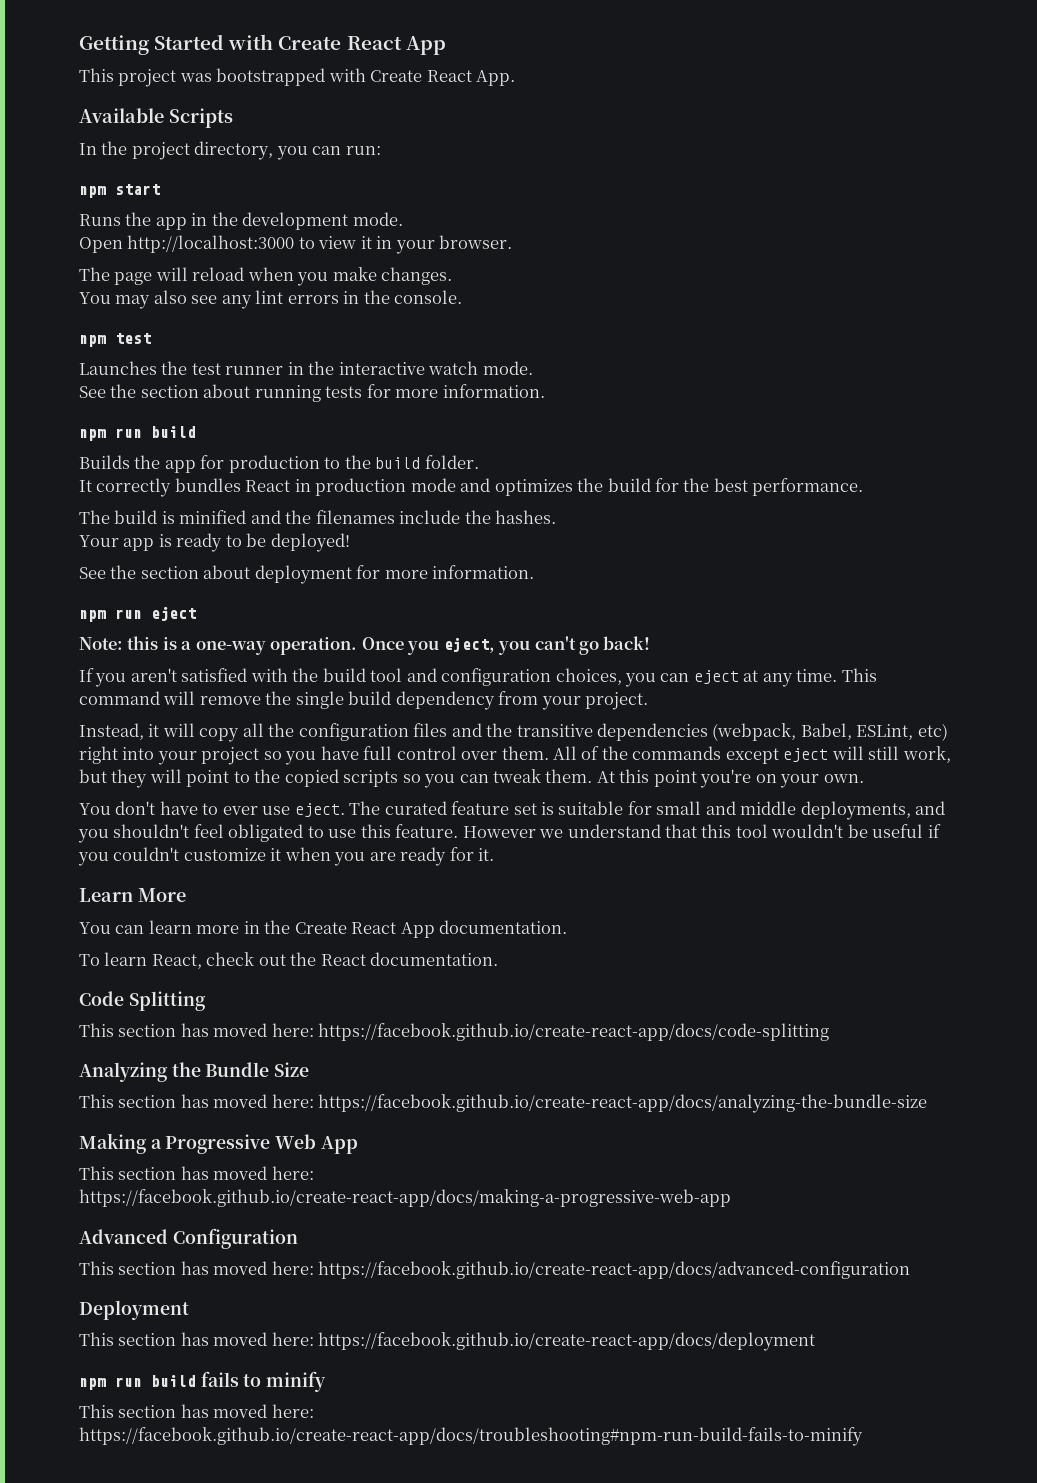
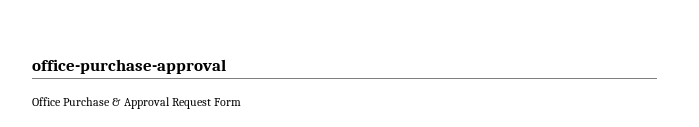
- Getting Started with Create React App
- This project was bootstrapped with Create React App.
- Available Scripts
- In the project directory, you can run:
- npm start
- Runs the app in the development mode.
- Open http://localhost:3000 to view it in your browser.
- The page will reload when you make changes.
- You may also see any lint errors in the console.
- npm test
- Launches the test runner in the interactive watch mode.
- See the section about running tests for more information.
- npm run build
- Builds the app for production to the build folder.
- It correctly bundles React in production mode and optimizes the build for the best performance.
- The build is minified and the filenames include the hashes.
- Your app is ready to be deployed!
- See the section about deployment for more information.
- npm run eject
- Note: this is a one-way operation. Once you eject, you can't go back!
- If you aren't satisfied with the build tool and configuration choices, you can eject at any time. This command will remove the single build dependency from your project.
- Instead, it will copy all the configuration files and the transitive dependencies (webpack, Babel, ESLint, etc) right into your project so you have full control over them. All of the commands except eject will still work, but they will point to the copied scripts so you can tweak them. At this point you're on your own.
- You don't have to ever use eject. The curated feature set is suitable for small and middle deployments, and you shouldn't feel obligated to use this feature. However we understand that this tool wouldn't be useful if you couldn't customize it when you are ready for it.
- Learn More
- You can learn more in the Create React App documentation.
- To learn React, check out the React documentation.
- Code Splitting
- This section has moved here: https://facebook.github.io/create-react-app/docs/code-splitting
- Analyzing the Bundle Size
- This section has moved here: https://facebook.github.io/create-react-app/docs/analyzing-the-bundle-size
- Making a Progressive Web App
- This section has moved here: https://facebook.github.io/create-react-app/docs/making-a-progressive-web-app
- Advanced Configuration
- This section has moved here: https://facebook.github.io/create-react-app/docs/advanced-configuration
- Deployment
- This section has moved here: https://facebook.github.io/create-react-app/docs/deployment
- npm run build fails to minify
- This section has moved here: https://facebook.github.io/create-react-app/docs/troubleshooting#npm-run-build-fails-to-minify
+ office-purchase-approval
+ Office Purchase & Approval Request Form

